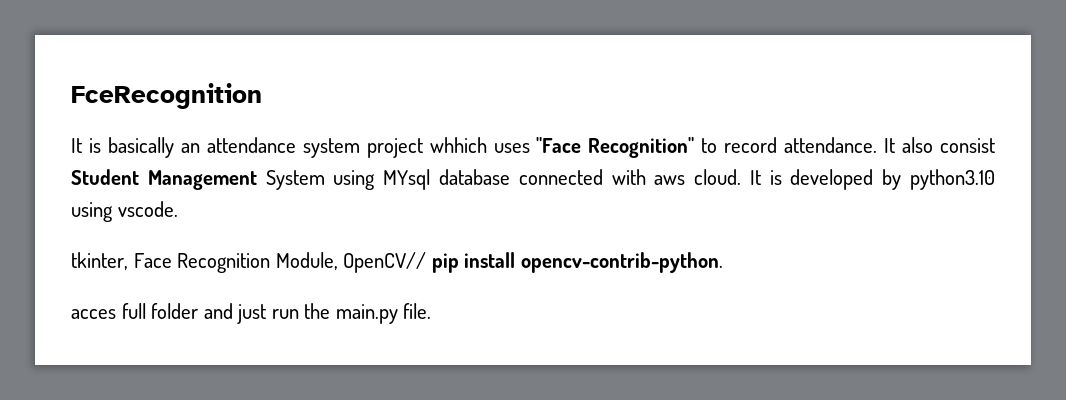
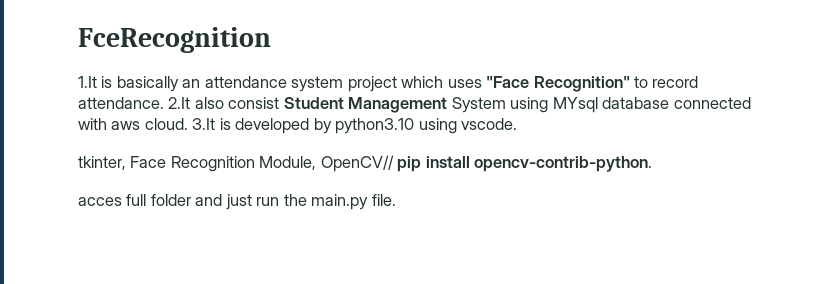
- It is basically an attendance system project whhich uses "Face Recognition" to record attendance.
+ 1.It is basically an attendance system project which uses "Face Recognition" to record attendance.
- It also consist Student Management System using MYsql database connected with aws cloud.
+ 2.It also consist Student Management System using MYsql database connected with aws cloud.
- It is developed by python3.10 using vscode.
+ 3.It is developed by python3.10 using vscode.

